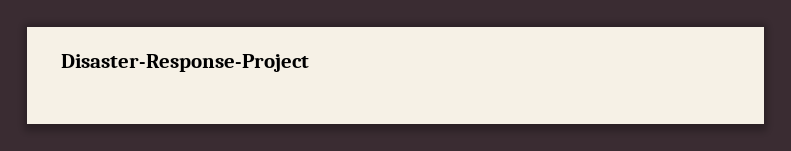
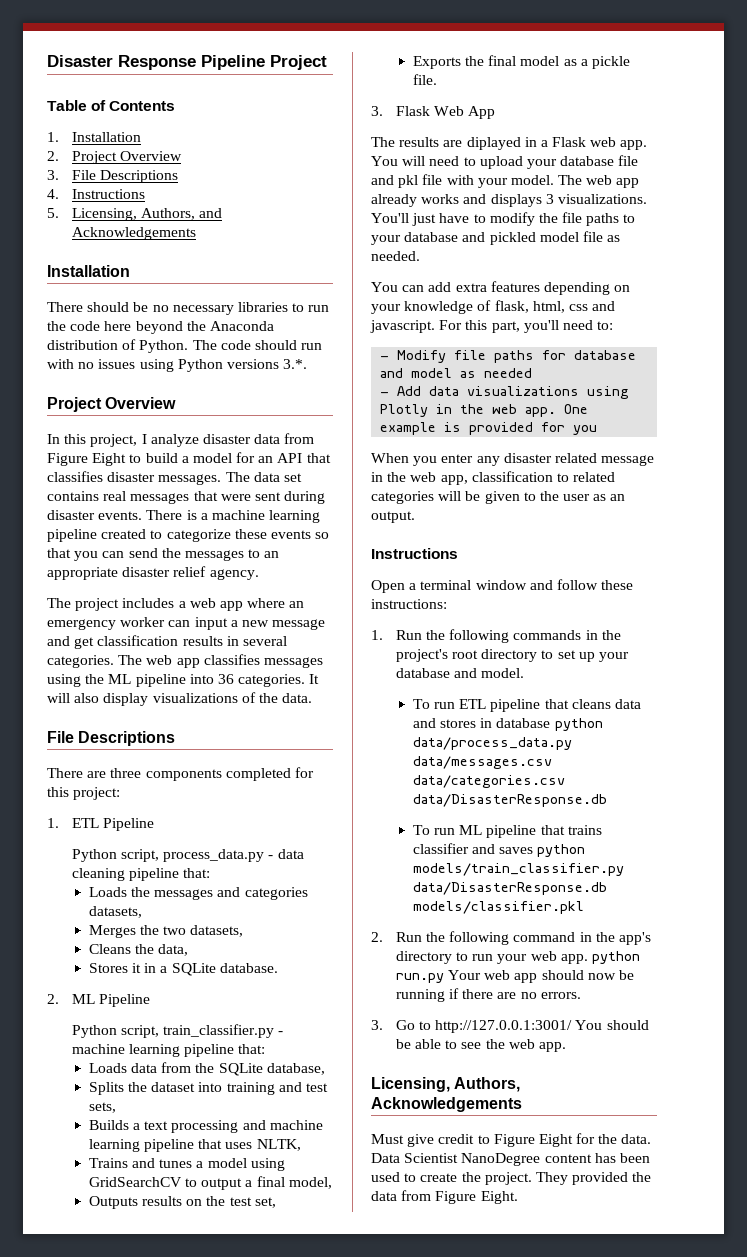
- Disaster-Response-Project
+ Disaster Response Pipeline Project
+ Table of Contents
+ 1. Installation
+ 2. Project Overview
+ 3. File Descriptions
+ 4. Instructions
+ 5. Licensing, Authors, and Acknowledgements
+ Installation
+ There should be no necessary libraries to run the code here beyond the Anaconda distribution of Python. The code should run with no issues using Python versions 3.*.
+ Project Overview
+ In this project, I analyze disaster data from Figure Eight to build a model for an API that classifies disaster messages. The data set contains real messages that were sent during disaster events. There is a machine learning pipeline created to categorize these events so that you can send the messages to an appropriate disaster relief agency.
+ The project includes a web app where an emergency worker can input a new message and get classification results in several categories. The web app classifies messages using the ML pipeline into 36 categories. It will also display visualizations of the data.
+ File Descriptions
+ There are three components completed for this project:
+ 1. ETL Pipeline
+ Python script, process_data.py - data cleaning pipeline that:
+ Loads the messages and categories datasets,
+ Merges the two datasets,
+ Cleans the data,
+ Stores it in a SQLite database.
+ 2. ML Pipeline
+ Python script, train_classifier.py - machine learning pipeline that:
+ Loads data from the SQLite database,
+ Splits the dataset into training and test sets,
+ Builds a text processing and machine learning pipeline that uses NLTK,
+ Trains and tunes a model using GridSearchCV to output a final model,
+ Outputs results on the test set,
+ Exports the final model as a pickle file.
+ 3. Flask Web App
+ The results are diplayed in a Flask web app. You will need to upload your database file and pkl file with your model. The web app already works and displays 3 visualizations. You'll just have to modify the file paths to your database and pickled model file as needed.
+ You can add extra features depending on your knowledge of flask, html, css and javascript. For this part, you'll need to:
+ - Modify file paths for database and model as needed
+ - Add data visualizations using Plotly in the web app. One example is provided for you
+ When you enter any disaster related message in the web app, classification to related categories will be given to the user as an output.
+ Instructions
+ Open a terminal window and follow these instructions:
+ 1. Run the following commands in the project's root directory to set up your database and model.
+ To run ETL pipeline that cleans data and stores in database python data/process_data.py data/messages.csv data/categories.csv data/DisasterResponse.db
+ To run ML pipeline that trains classifier and saves python models/train_classifier.py data/DisasterResponse.db models/classifier.pkl
+ 2. Run the following command in the app's directory to run your web app. python run.py Your web app should now be running if there are no errors.
+ 3. Go to http://127.0.0.1:3001/ You should be able to see the web app.
+ Licensing, Authors, Acknowledgements
+ Must give credit to Figure Eight for the data. Data Scientist NanoDegree content has been used to create the project. They provided the data from Figure Eight.

